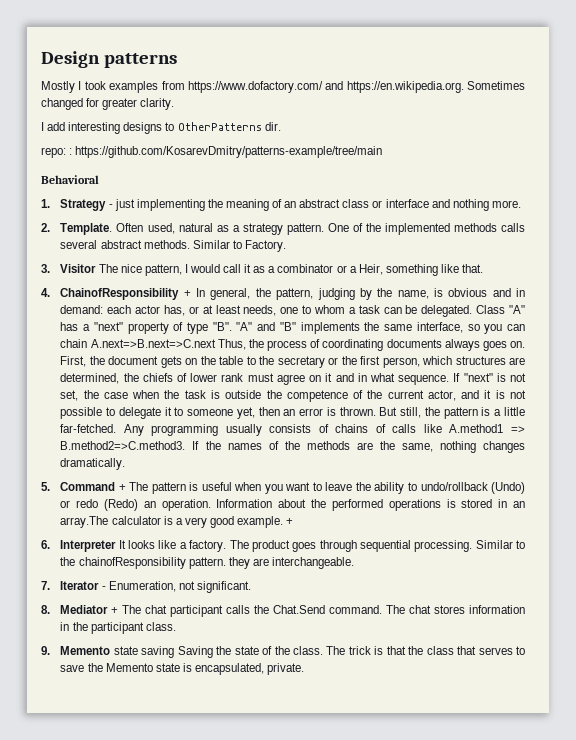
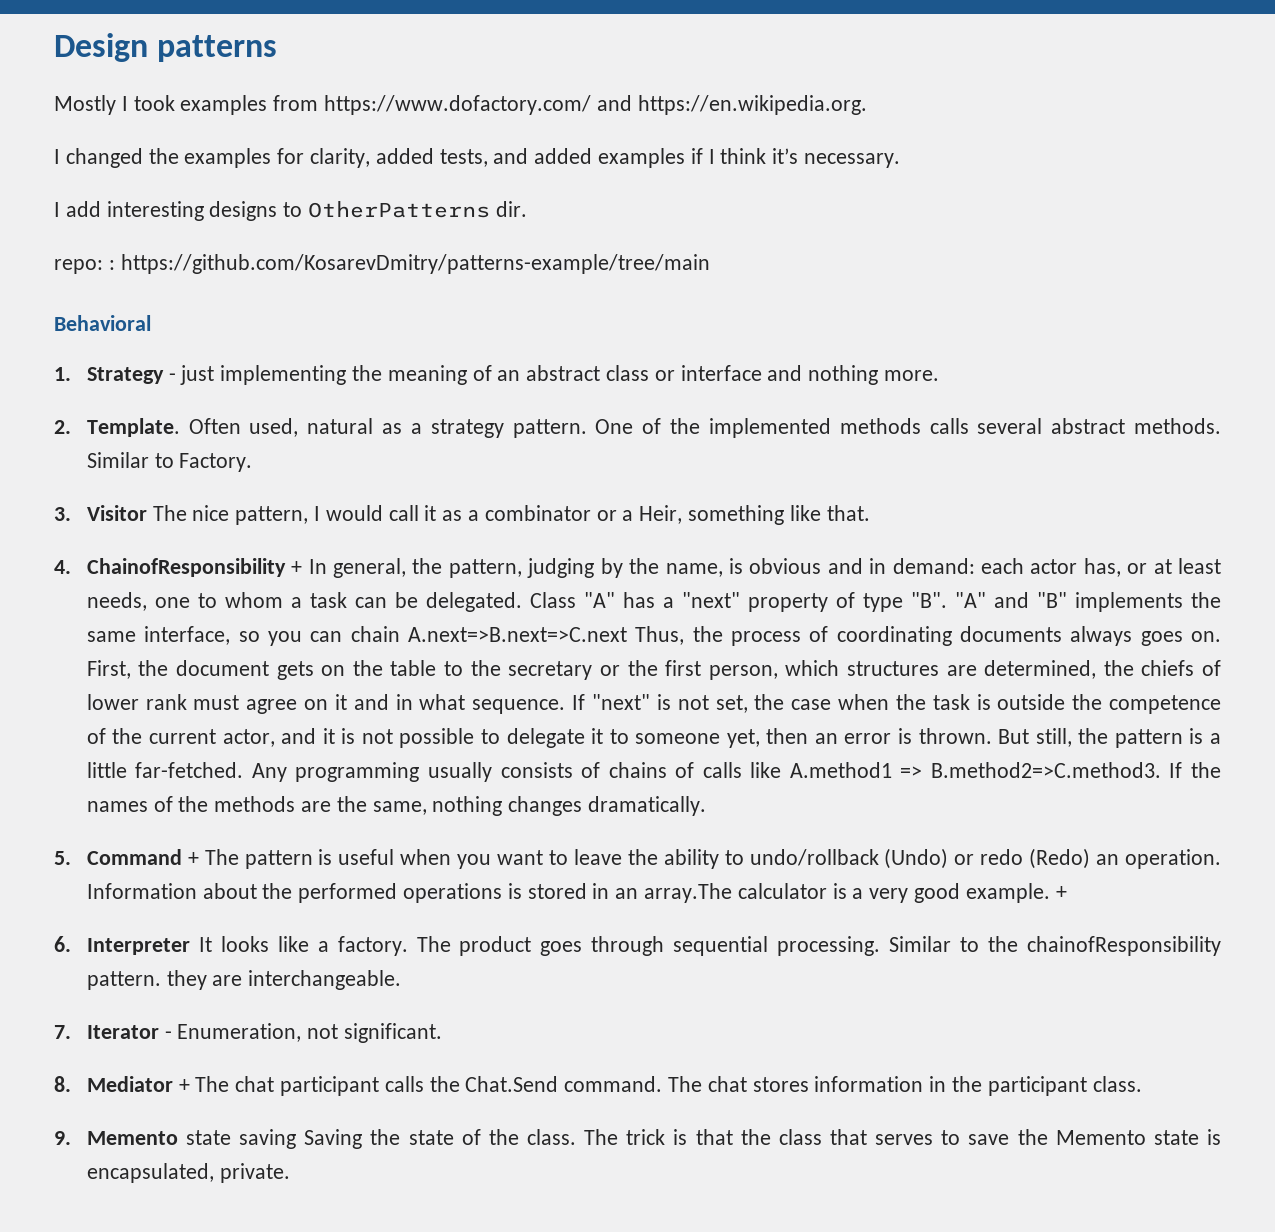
- Mostly I took examples from https://www.dofactory.com/ and https://en.wikipedia.org. Sometimes changed for greater clarity.
+ Mostly I took examples from https://www.dofactory.com/ and https://en.wikipedia.org.
+ I changed the examples for clarity, added tests, and added examples if I think it’s necessary.

